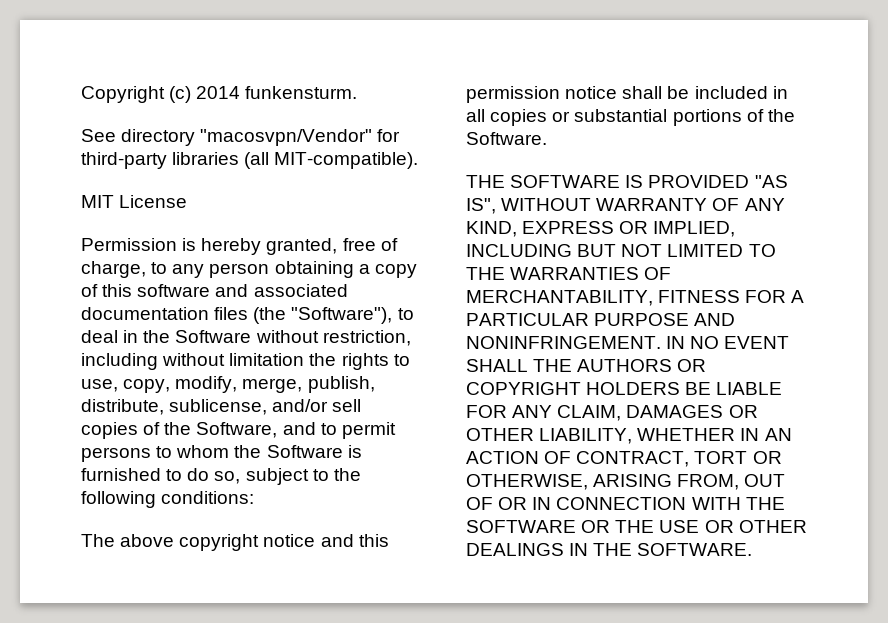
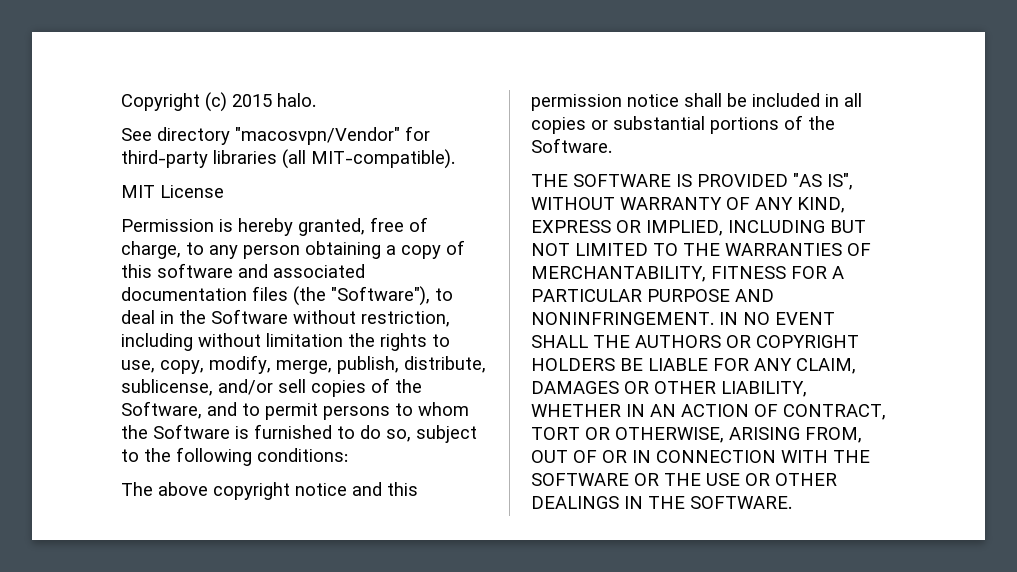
- Copyright (c) 2014 funkensturm.
+ Copyright (c) 2015 halo.

